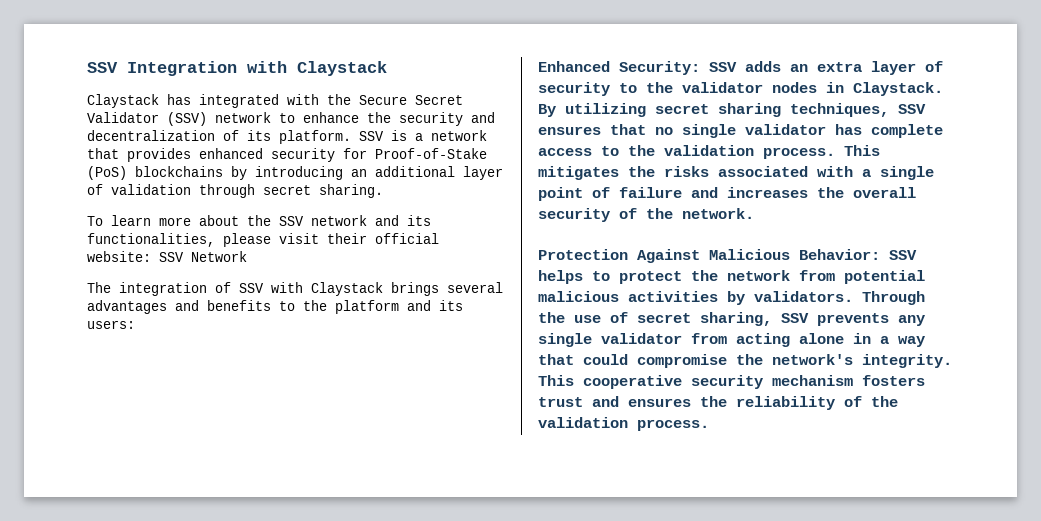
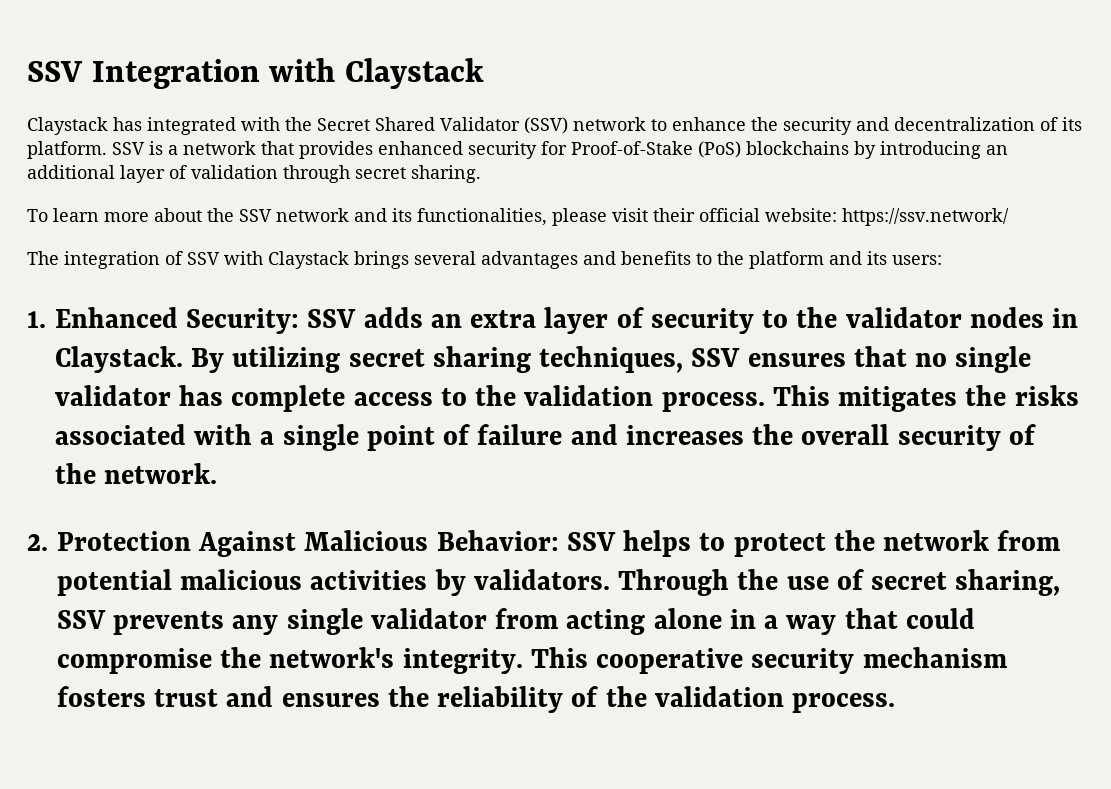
- Claystack has integrated with the Secure Secret Validator (SSV) network to enhance the security and decentralization of its platform.
+ Claystack has integrated with the Secret Shared Validator (SSV) network to enhance the security and decentralization of its platform.
- To learn more about the SSV network and its functionalities, please visit their official website: SSV Network
+ To learn more about the SSV network and its functionalities, please visit their official website: https://ssv.network/
- Enhanced Security: SSV adds an extra layer of security to the validator nodes in Claystack.
+ 1. Enhanced Security: SSV adds an extra layer of security to the validator nodes in Claystack.
- Protection Against Malicious Behavior: SSV helps to protect the network from potential malicious activities by validators.
+ 2. Protection Against Malicious Behavior: SSV helps to protect the network from potential malicious activities by validators.

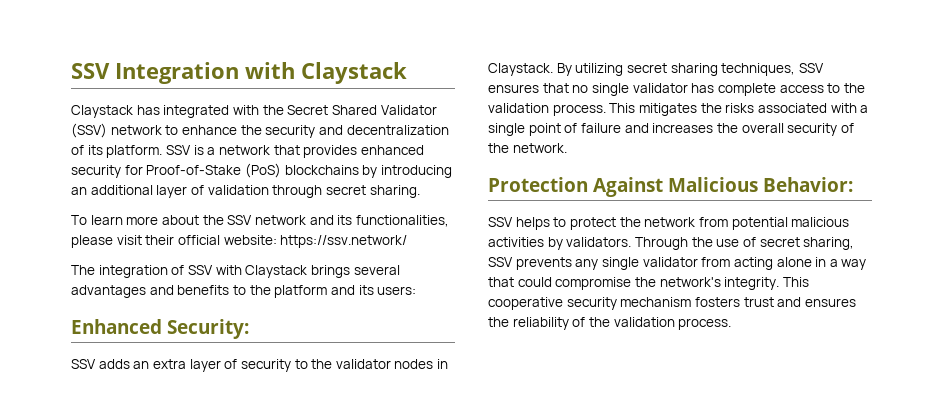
- 1. Enhanced Security: SSV adds an extra layer of security to the validator nodes in Claystack.
+ Enhanced Security:
+ SSV adds an extra layer of security to the validator nodes in Claystack.
- 2. Protection Against Malicious Behavior: SSV helps to protect the network from potential malicious activities by validators.
+ Protection Against Malicious Behavior:
+ SSV helps to protect the network from potential malicious activities by validators.

